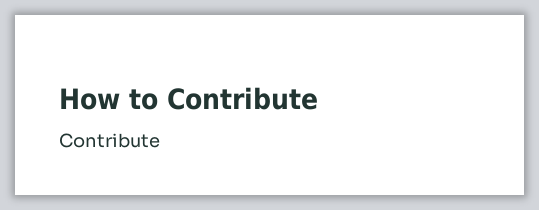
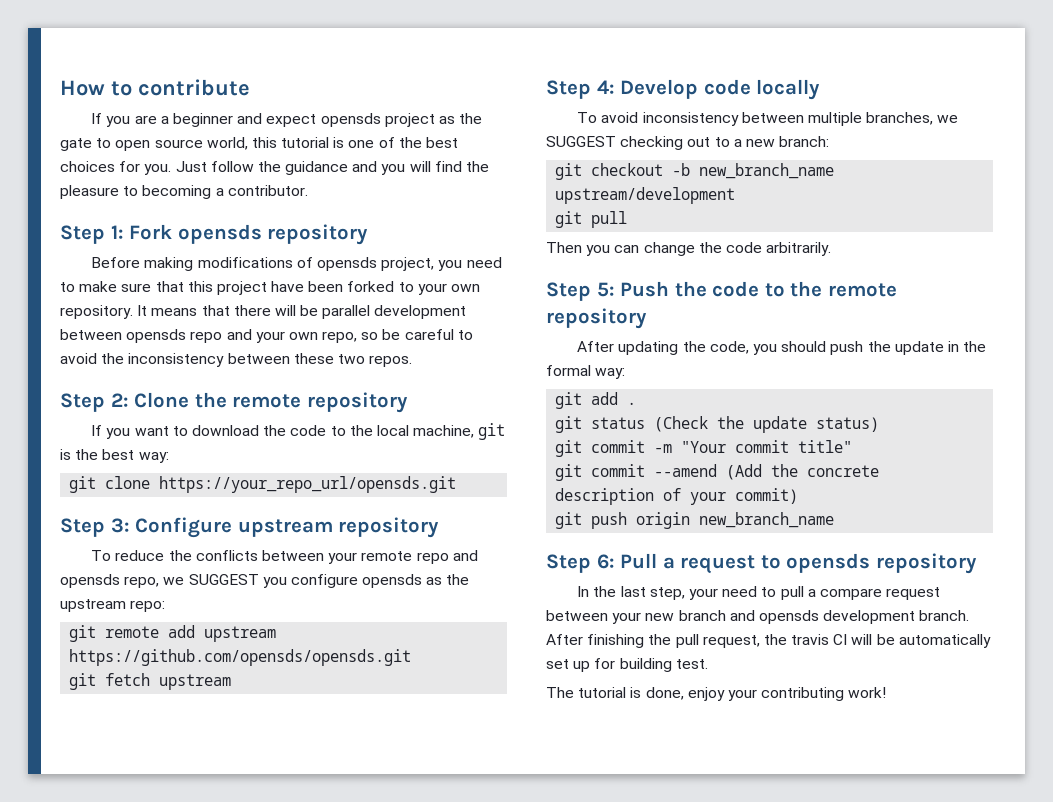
- How to Contribute
- Contribute
+ How to contribute
+ If you are a beginner and expect opensds project as the gate to open source world, this tutorial is one of the best choices for you. Just follow the guidance and you will find the pleasure to becoming a contributor.
+ Step 1: Fork opensds repository
+ Before making modifications of opensds project, you need to make sure that this project have been forked to your own repository. It means that there will be parallel development between opensds repo and your own repo, so be careful to avoid the inconsistency between these two repos.
+ Step 2: Clone the remote repository
+ If you want to download the code to the local machine, git is the best way:
+ git clone https://your_repo_url/opensds.git
+ Step 3: Configure upstream repository
+ To reduce the conflicts between your remote repo and opensds repo, we SUGGEST you configure opensds as the upstream repo:
+ git remote add upstream https://github.com/opensds/opensds.git
+ git fetch upstream
+ Step 4: Develop code locally
+ To avoid inconsistency between multiple branches, we SUGGEST checking out to a new branch:
+ git checkout -b new_branch_name upstream/development
+ git pull
+ Then you can change the code arbitrarily.
+ Step 5: Push the code to the remote repository
+ After updating the code, you should push the update in the formal way:
+ git add .
+ git status (Check the update status)
+ git commit -m "Your commit title"
+ git commit --amend (Add the concrete description of your commit)
+ git push origin new_branch_name
+ Step 6: Pull a request to opensds repository
+ In the last step, your need to pull a compare request between your new branch and opensds development branch. After finishing the pull request, the travis CI will be automatically set up for building test.
+ The tutorial is done, enjoy your contributing work!

